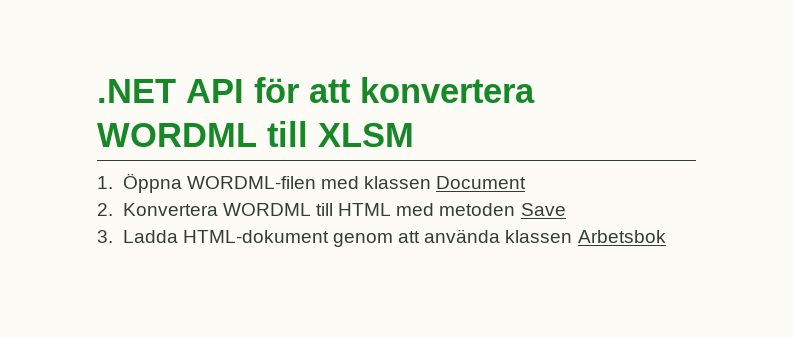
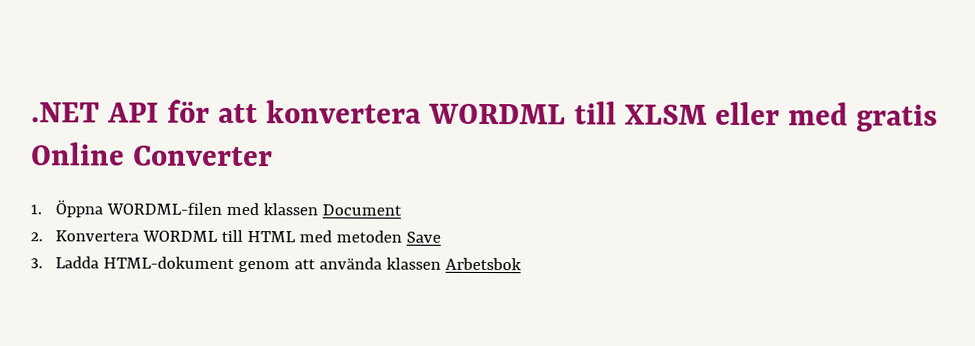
- .NET API för att konvertera WORDML till XLSM
+ .NET API för att konvertera WORDML till XLSM eller med gratis Online Converter

